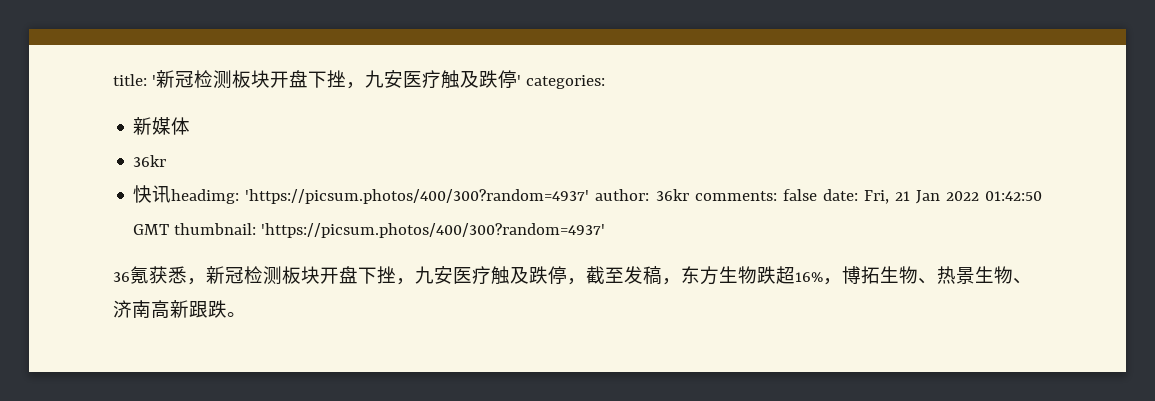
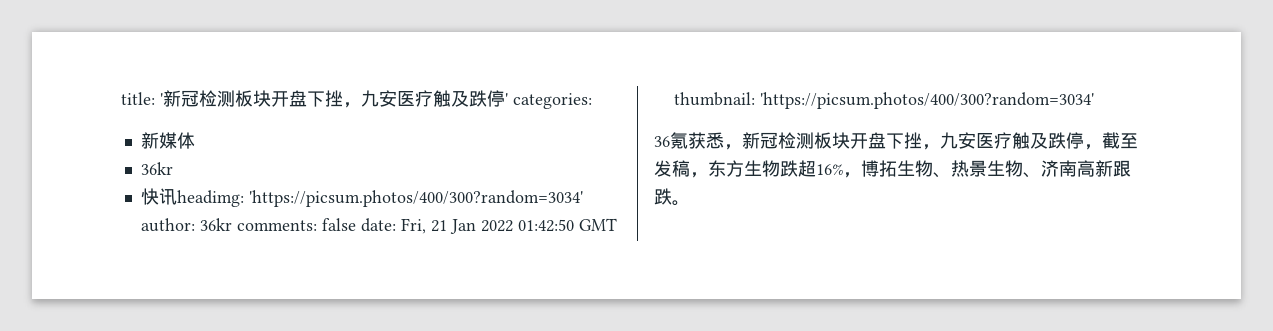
- 快讯headimg: 'https://picsum.photos/400/300?random=4937' author: 36kr comments: false date: Fri, 21 Jan 2022 01:42:50 GMT thumbnail: 'https://picsum.photos/400/300?random=4937'
+ 快讯headimg: 'https://picsum.photos/400/300?random=3034' author: 36kr comments: false date: Fri, 21 Jan 2022 01:42:50 GMT thumbnail: 'https://picsum.photos/400/300?random=3034'

